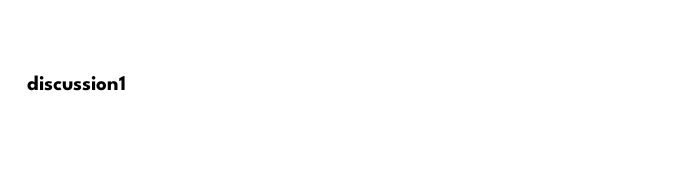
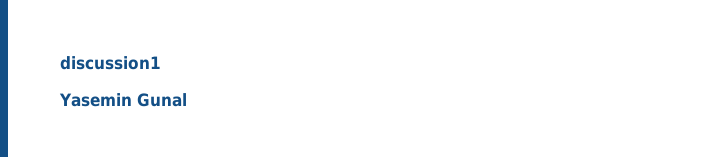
+ Yasemin Gunal

